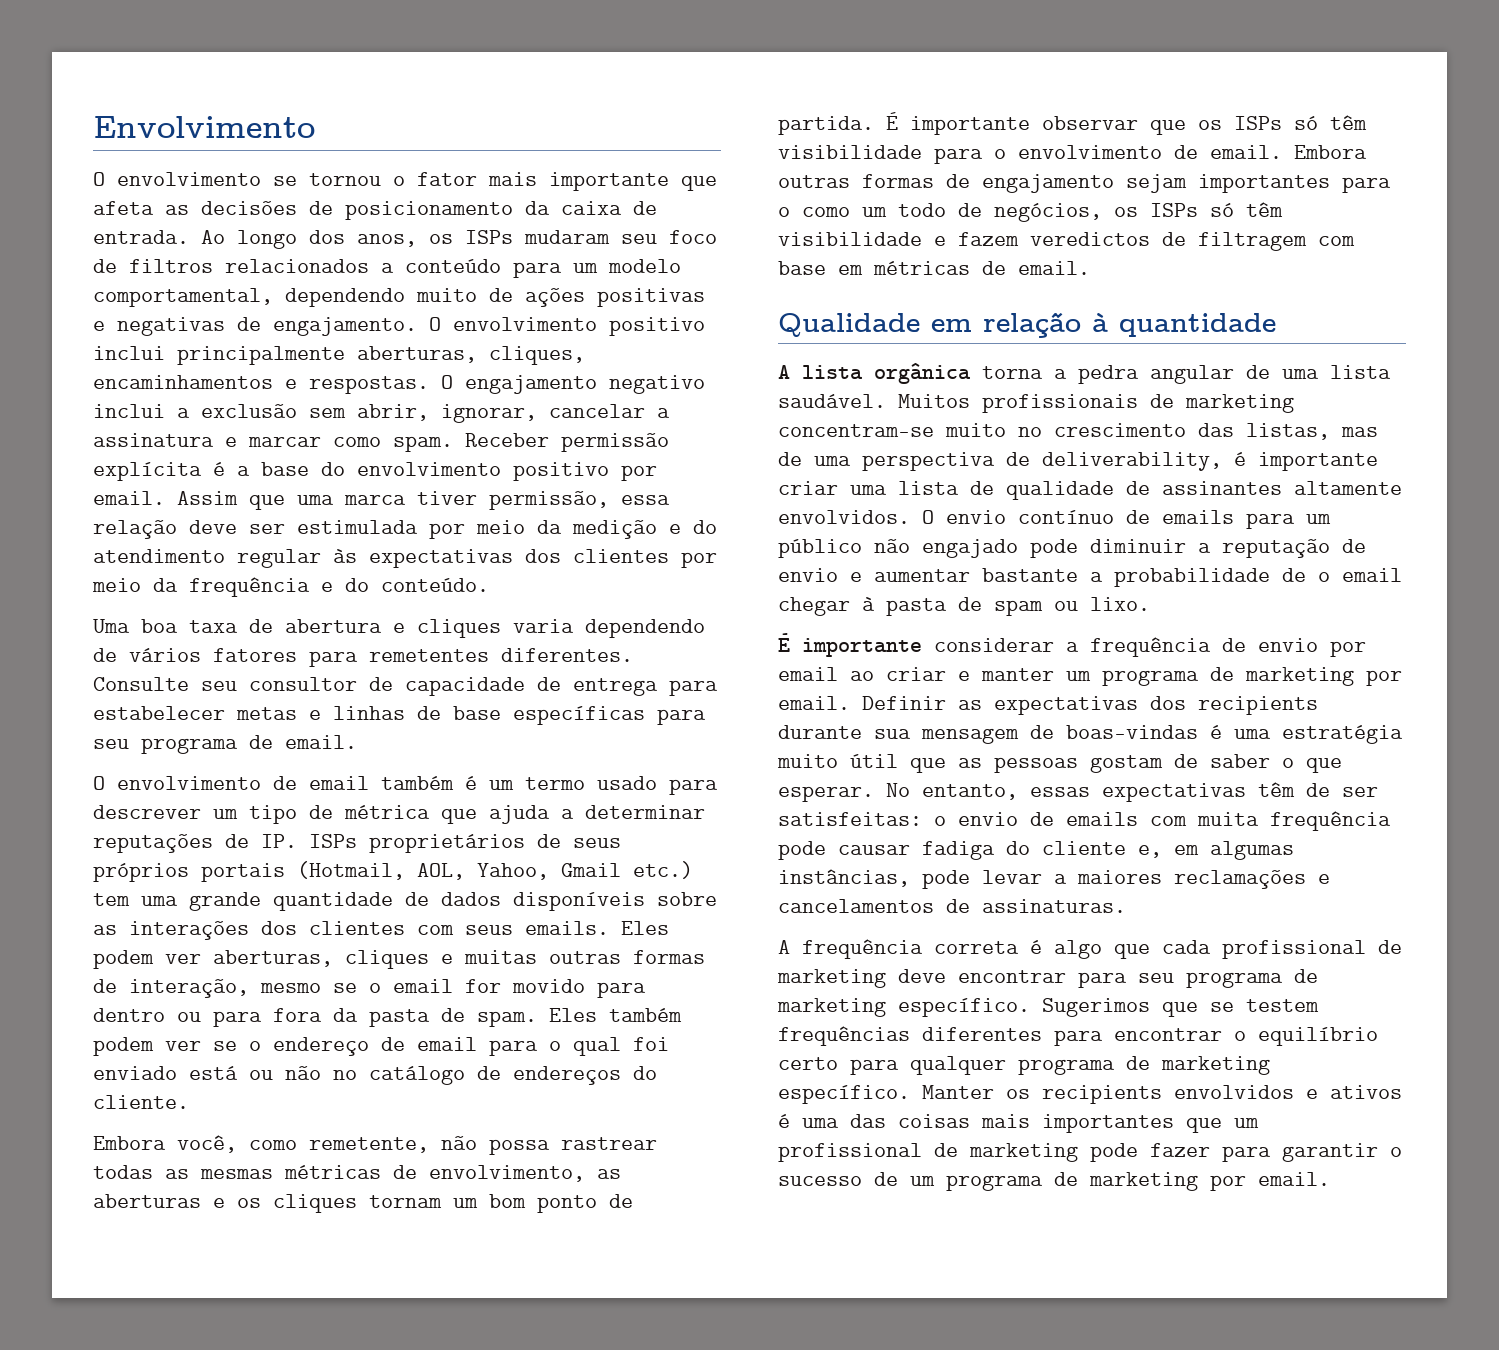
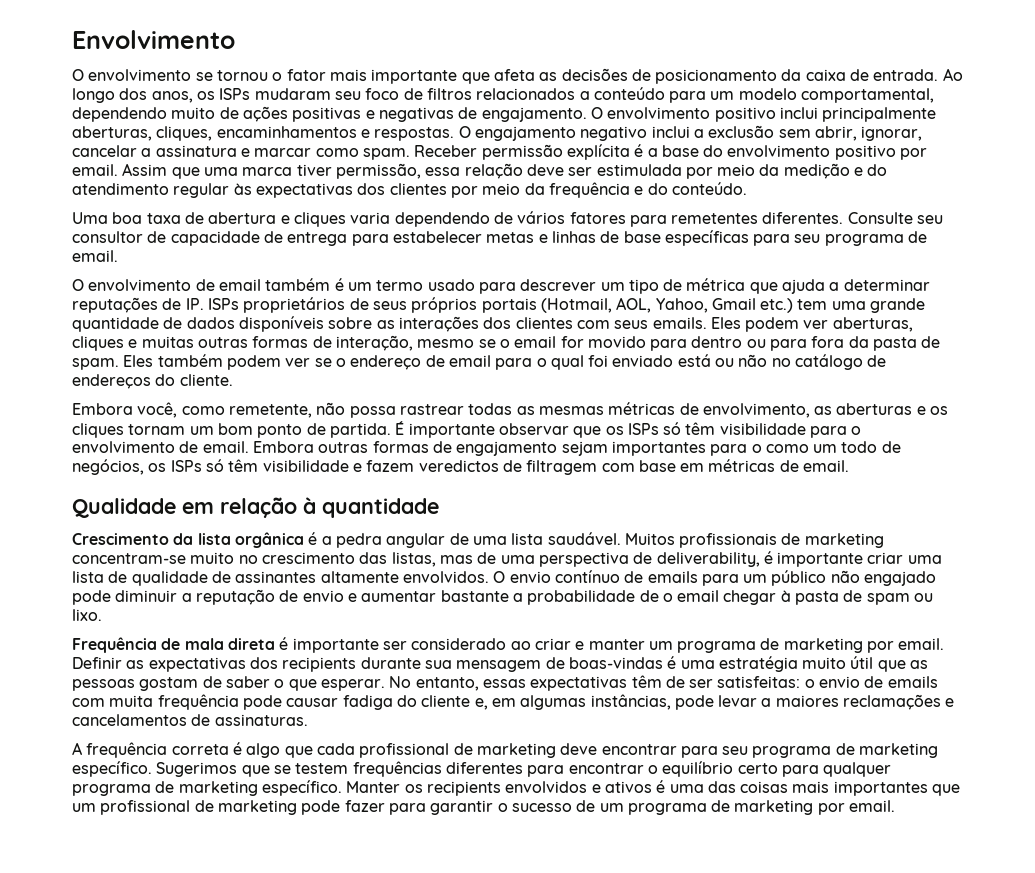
- A lista orgânica torna a pedra angular de uma lista saudável.
+ Crescimento da lista orgânica é a pedra angular de uma lista saudável.
- É importante considerar a frequência de envio por email ao criar e manter um programa de marketing por email.
+ Frequência de mala direta é importante ser considerado ao criar e manter um programa de marketing por email.

